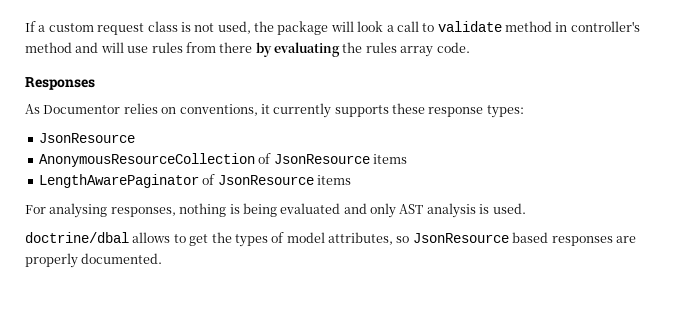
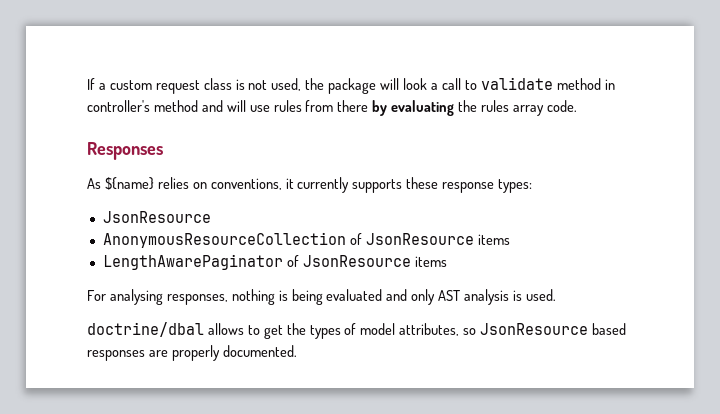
- As Documentor relies on conventions, it currently supports these response types:
+ As ${name} relies on conventions, it currently supports these response types:

